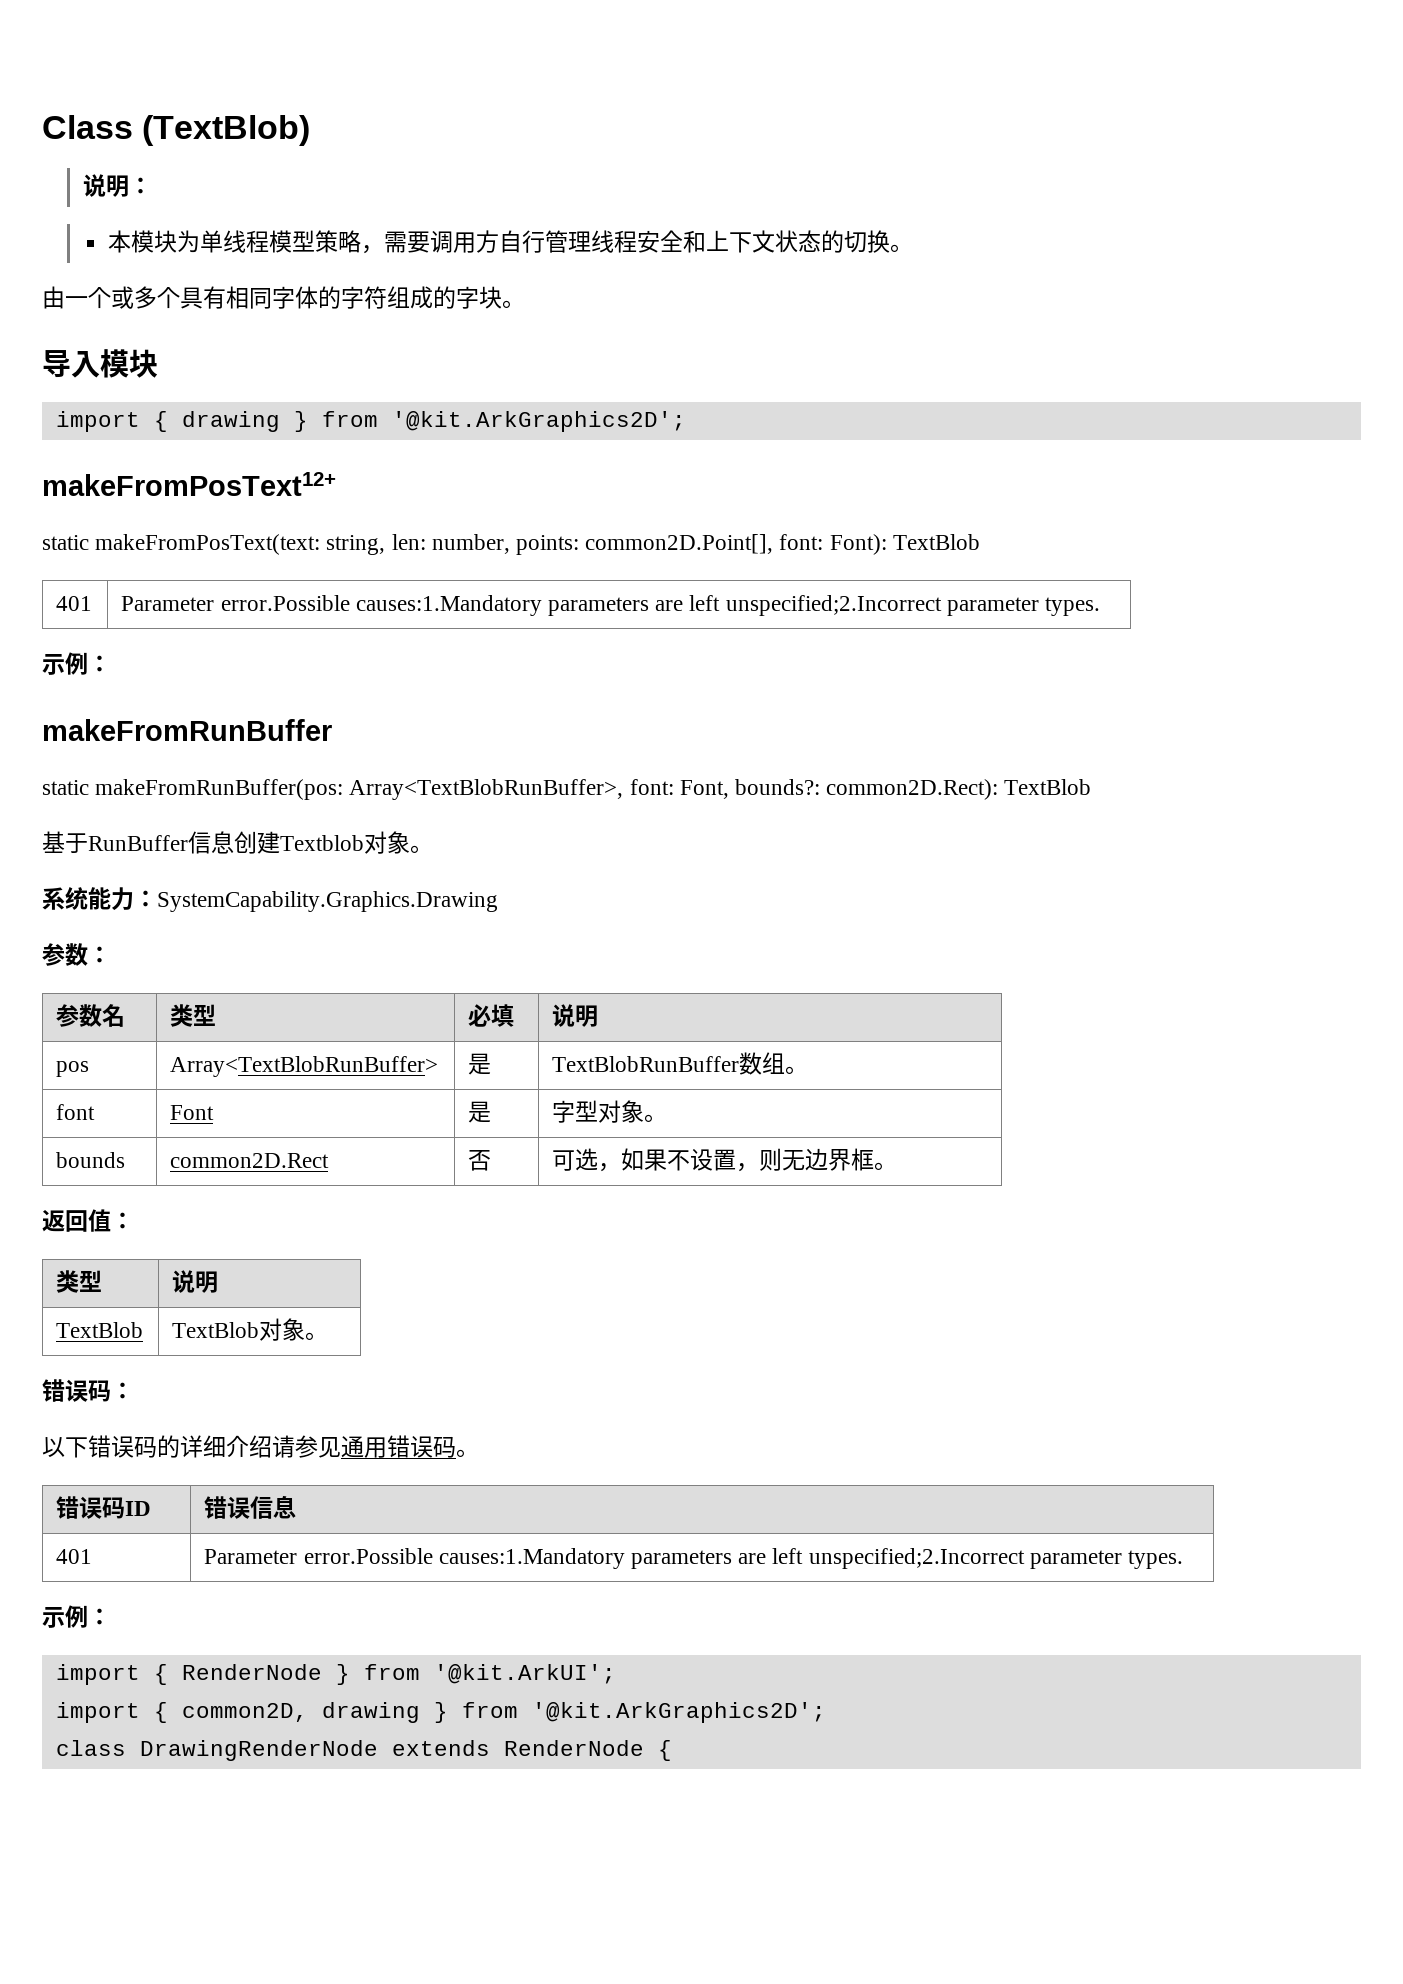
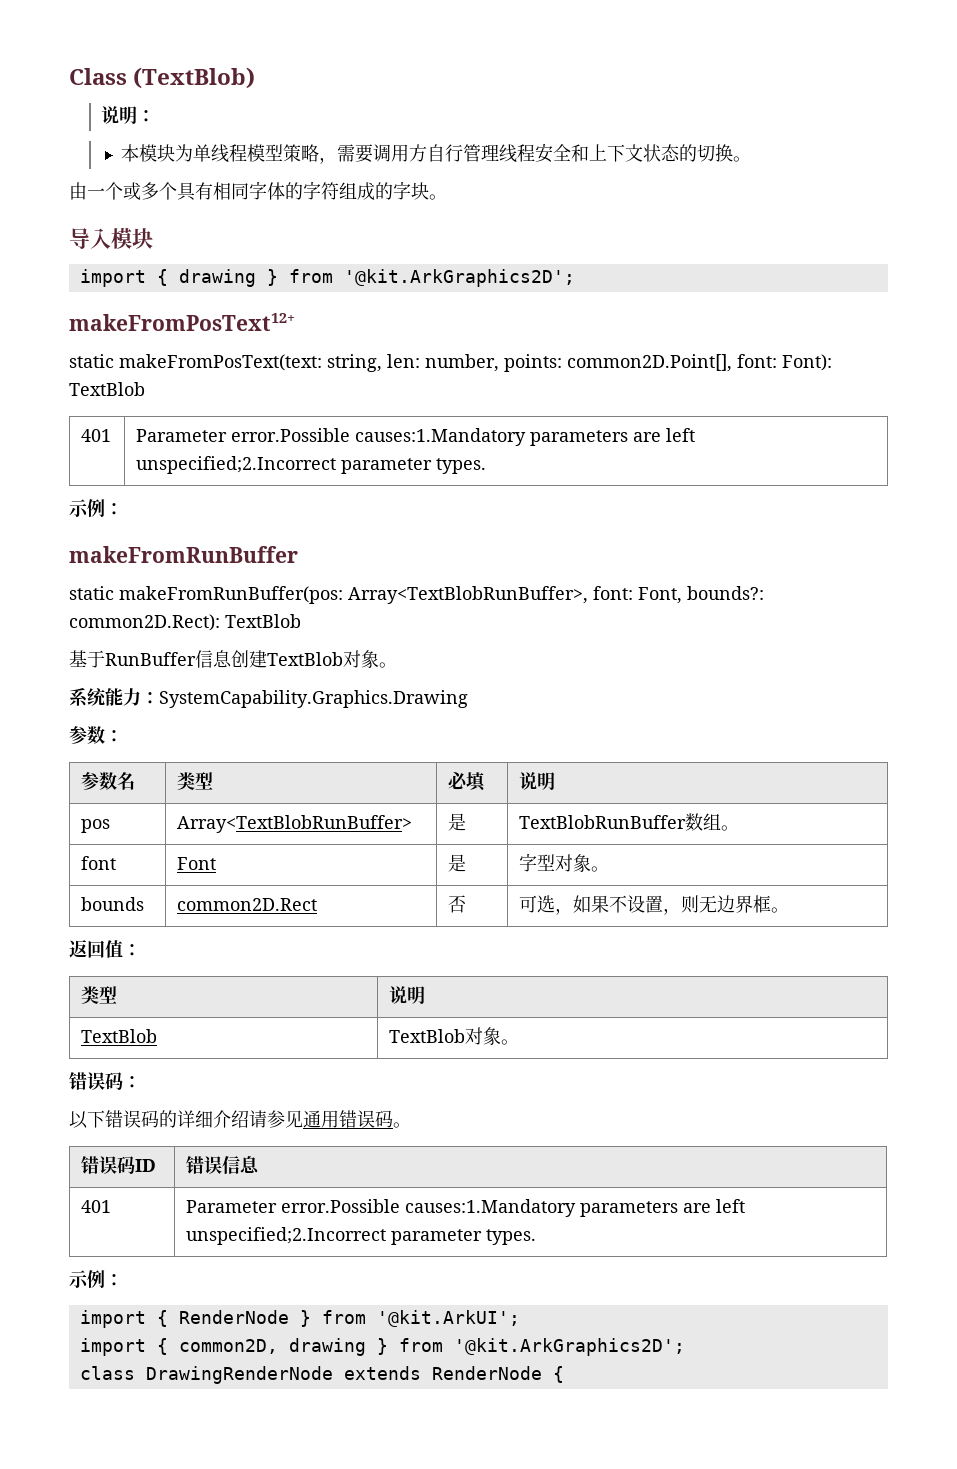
- 基于RunBuffer信息创建Textblob对象。
+ 基于RunBuffer信息创建TextBlob对象。

